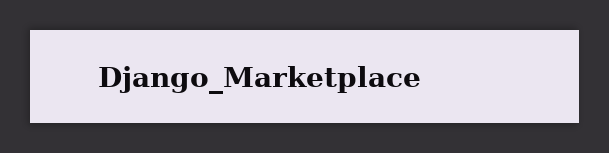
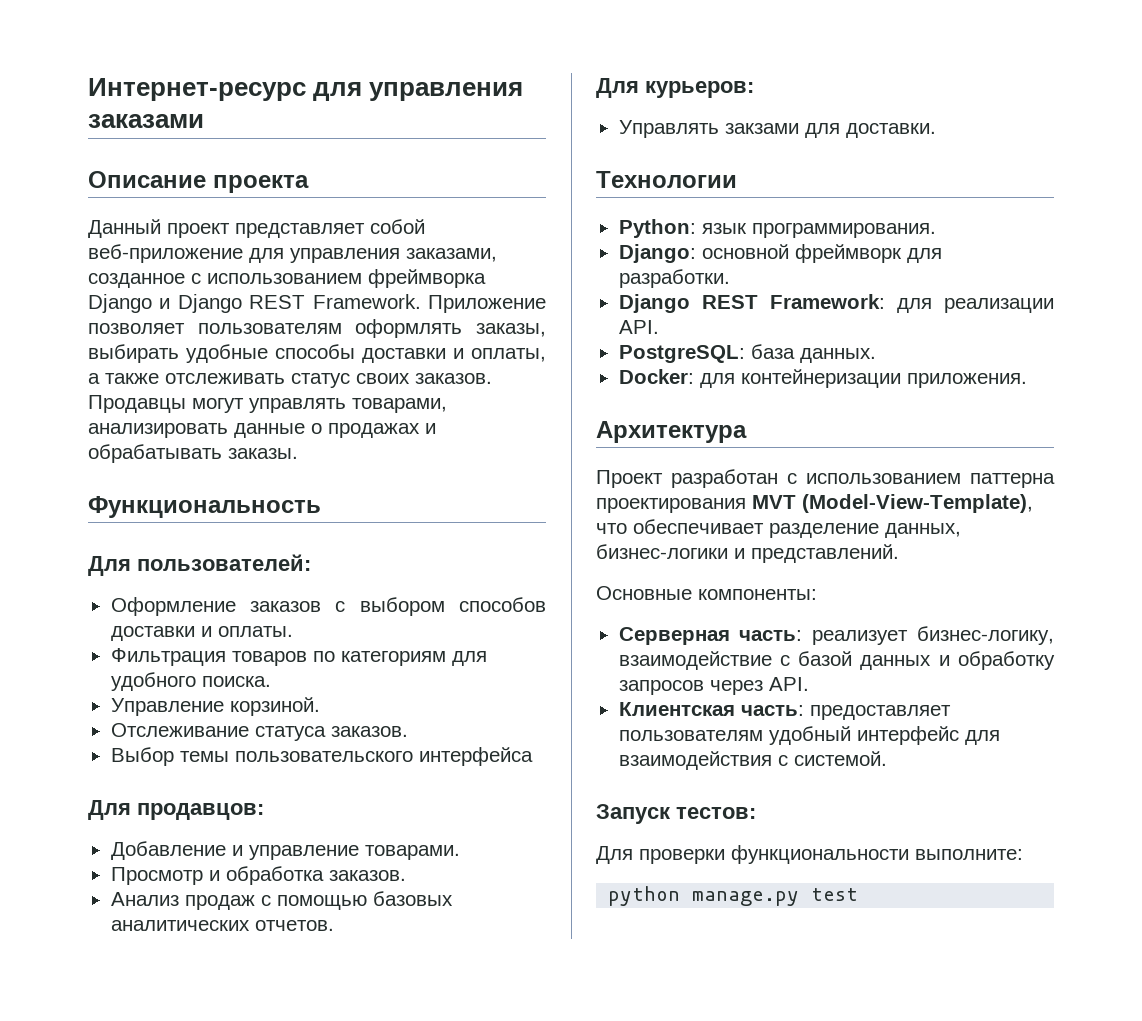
- Django_Marketplace
+ Интернет-ресурс для управления заказами
+ Описание проекта
+ Данный проект представляет собой веб-приложение для управления заказами, созданное с использованием фреймворка Django и Django REST Framework. Приложение позволяет пользователям оформлять заказы, выбирать удобные способы доставки и оплаты, а также отслеживать статус своих заказов. Продавцы могут управлять товарами, анализировать данные о продажах и обрабатывать заказы.
+ Функциональность
+ Для пользователей:
+ Оформление заказов с выбором способов доставки и оплаты.
+ Фильтрация товаров по категориям для удобного поиска.
+ Управление корзиной.
+ Отслеживание статуса заказов.
+ Выбор темы пользовательского интерфейса
+ Для продавцов:
+ Добавление и управление товарами.
+ Просмотр и обработка заказов.
+ Анализ продаж с помощью базовых аналитических отчетов.
+ Для курьеров:
+ Управлять закзами для доставки.
+ Технологии
+ Python: язык программирования.
+ Django: основной фреймворк для разработки.
+ Django REST Framework: для реализации API.
+ PostgreSQL: база данных.
+ Docker: для контейнеризации приложения.
+ Архитектура
+ Проект разработан с использованием паттерна проектирования MVT (Model-View-Template), что обеспечивает разделение данных, бизнес-логики и представлений.
+ Основные компоненты:
+ Серверная часть: реализует бизнес-логику, взаимодействие с базой данных и обработку запросов через API.
+ Клиентская часть: предоставляет пользователям удобный интерфейс для взаимодействия с системой.
+ Запуск тестов:
+ Для проверки функциональности выполните:
+ python manage.py test

